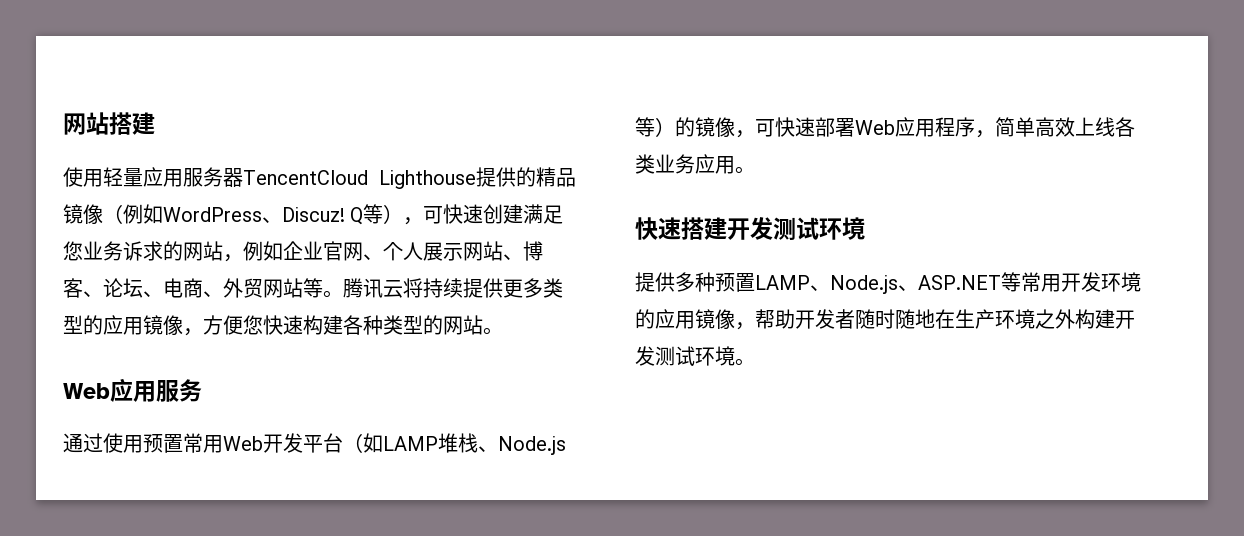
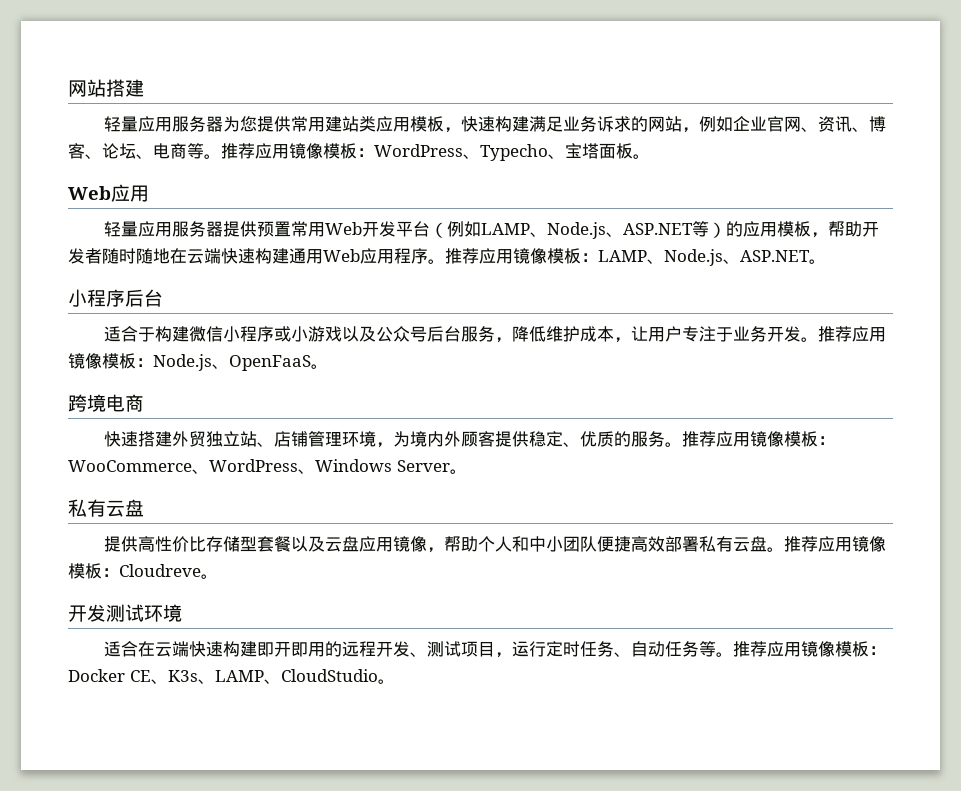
- 使用轻量应用服务器TencentCloud Lighthouse提供的精品镜像（例如WordPress、Discuz! Q等），可快速创建满足您业务诉求的网站，例如企业官网、个人展示网站、博客、论坛、电商、外贸网站等。腾讯云将持续提供更多类型的应用镜像，方便您快速构建各种类型的网站。
- Web应用服务
- 通过使用预置常用Web开发平台（如LAMP堆栈、Node.js等）的镜像，可快速部署Web应用程序，简单高效上线各类业务应用。
- 快速搭建开发测试环境
- 提供多种预置LAMP、Node.js、ASP.NET等常用开发环境的应用镜像，帮助开发者随时随地在生产环境之外构建开发测试环境。
+ 轻量应用服务器为您提供常用建站类应用模板，快速构建满足业务诉求的网站，例如企业官网、资讯、博客、论坛、电商等。推荐应用镜像模板：WordPress、Typecho、宝塔面板。
+ Web应用
+ 轻量应用服务器提供预置常用Web开发平台（例如LAMP、Node.js、ASP.NET等）的应用模板，帮助开发者随时随地在云端快速构建通用Web应用程序。推荐应用镜像模板：LAMP、Node.js、ASP.NET。
+ 小程序后台
+ 适合于构建微信小程序或小游戏以及公众号后台服务，降低维护成本，让用户专注于业务开发。推荐应用镜像模板：Node.js、OpenFaaS。
+ 跨境电商
+ 快速搭建外贸独立站、店铺管理环境，为境内外顾客提供稳定、优质的服务。推荐应用镜像模板：WooCommerce、WordPress、Windows Server。
+ 私有云盘
+ 提供高性价比存储型套餐以及云盘应用镜像，帮助个人和中小团队便捷高效部署私有云盘。推荐应用镜像模板：Cloudreve。
+ 开发测试环境
+ 适合在云端快速构建即开即用的远程开发、测试项目，运行定时任务、自动任务等。推荐应用镜像模板：Docker CE、K3s、LAMP、CloudStudio。

